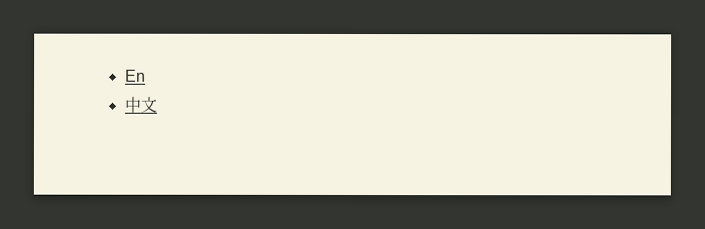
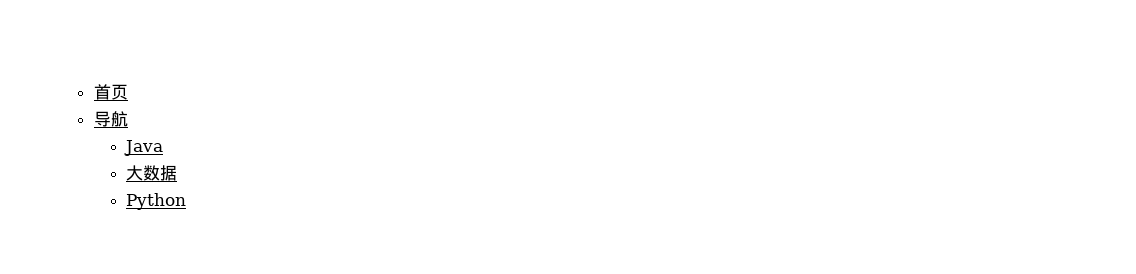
- En
- 中文
+ 首页
+ 导航
+ Java
+ 大数据
+ Python

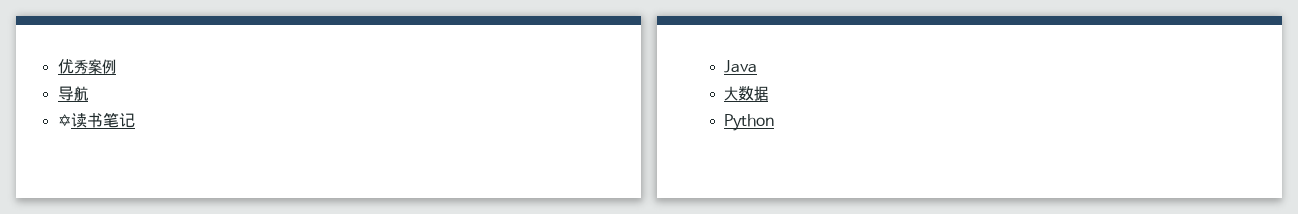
- 首页
+ 优秀案例
+ ✡读书笔记

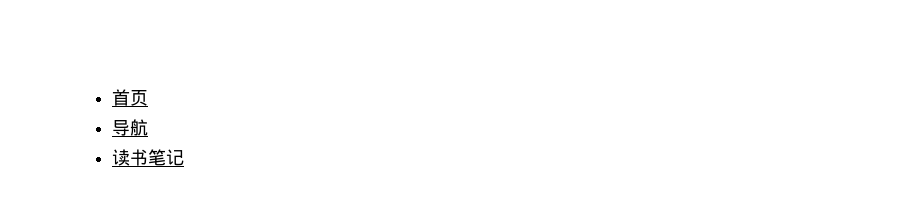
- 优秀案例
+ 首页
- ✡读书笔记
+ 读书笔记
- Java
- 大数据
- Python

